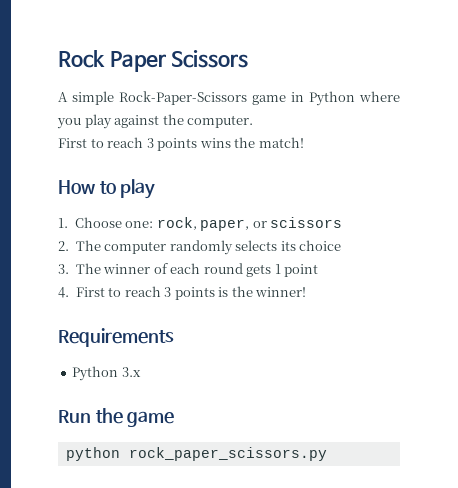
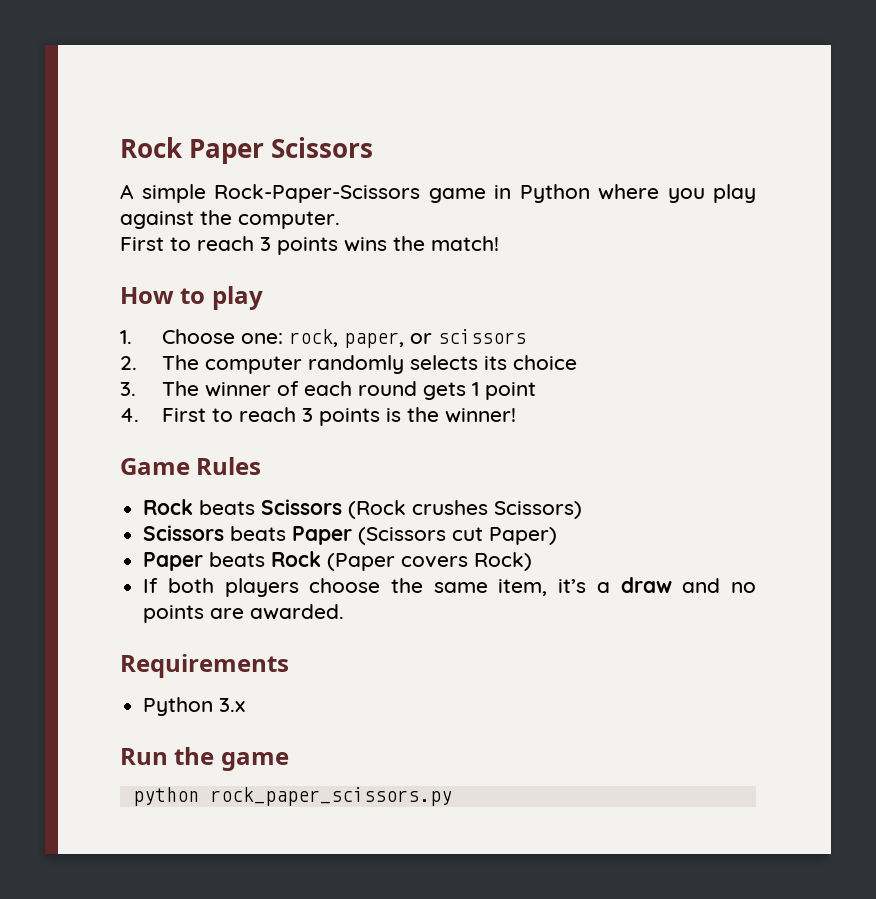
+ Game Rules
+ Rock beats Scissors (Rock crushes Scissors)
+ Scissors beats Paper (Scissors cut Paper)
+ Paper beats Rock (Paper covers Rock)
+ If both players choose the same item, it’s a draw and no points are awarded.

